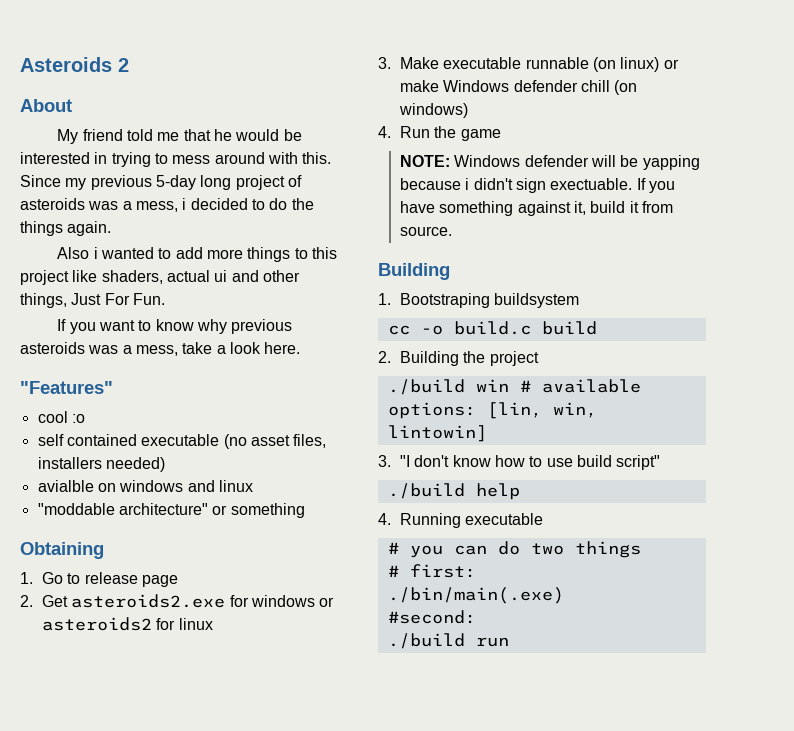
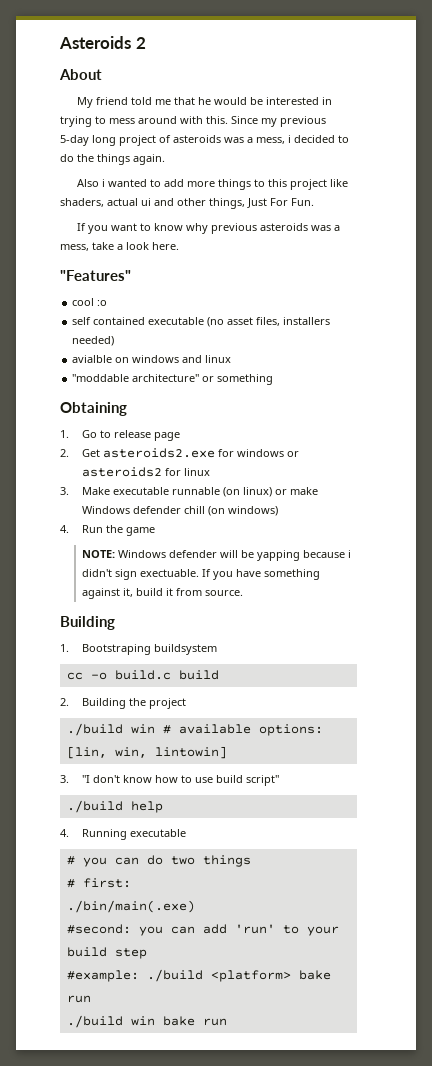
- #second:
- ./build run
+ #second: you can add 'run' to your build step
+ #example: ./build <platform> bake run
+ ./build win bake run

